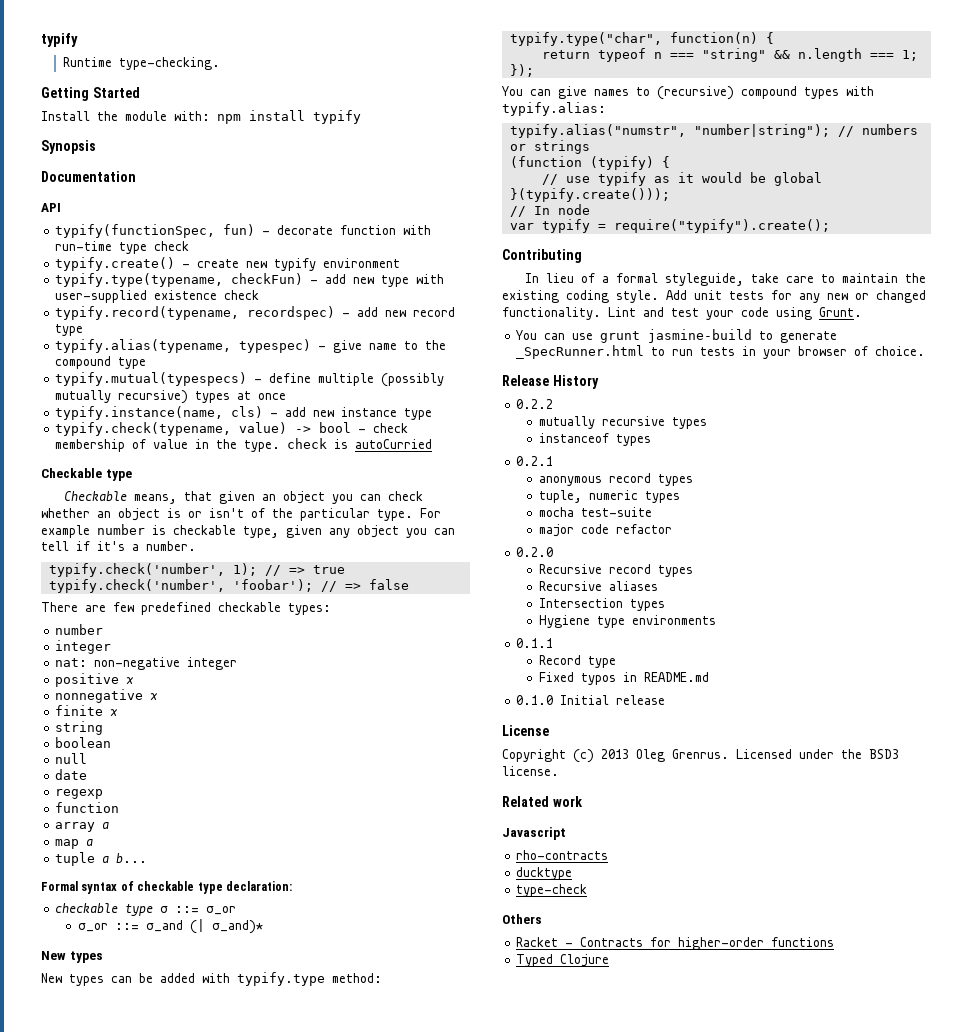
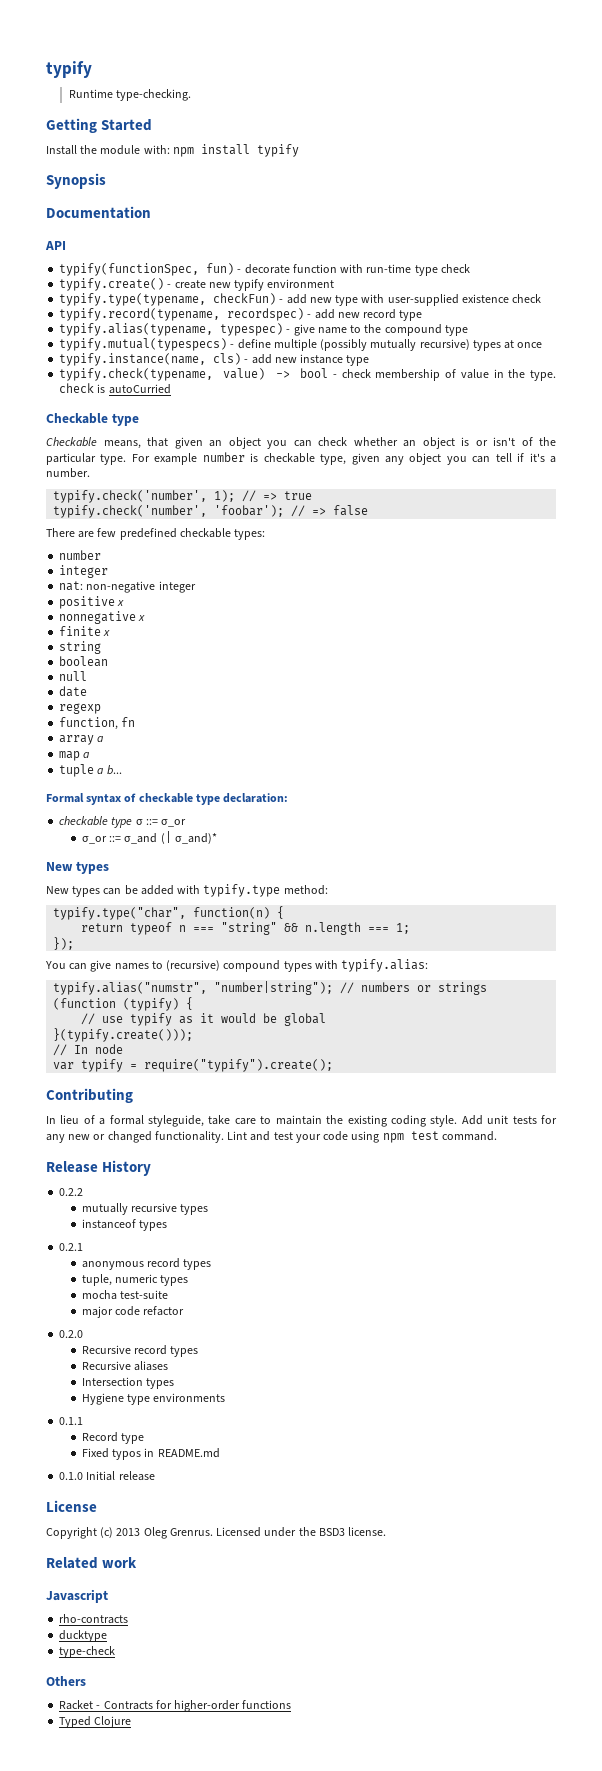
  regexp
- function
+ function, fn
- Lint and test your code using Grunt.
- You can use grunt jasmine-build to generate _SpecRunner.html to run tests in your browser of choice.
+ Lint and test your code using npm test command.

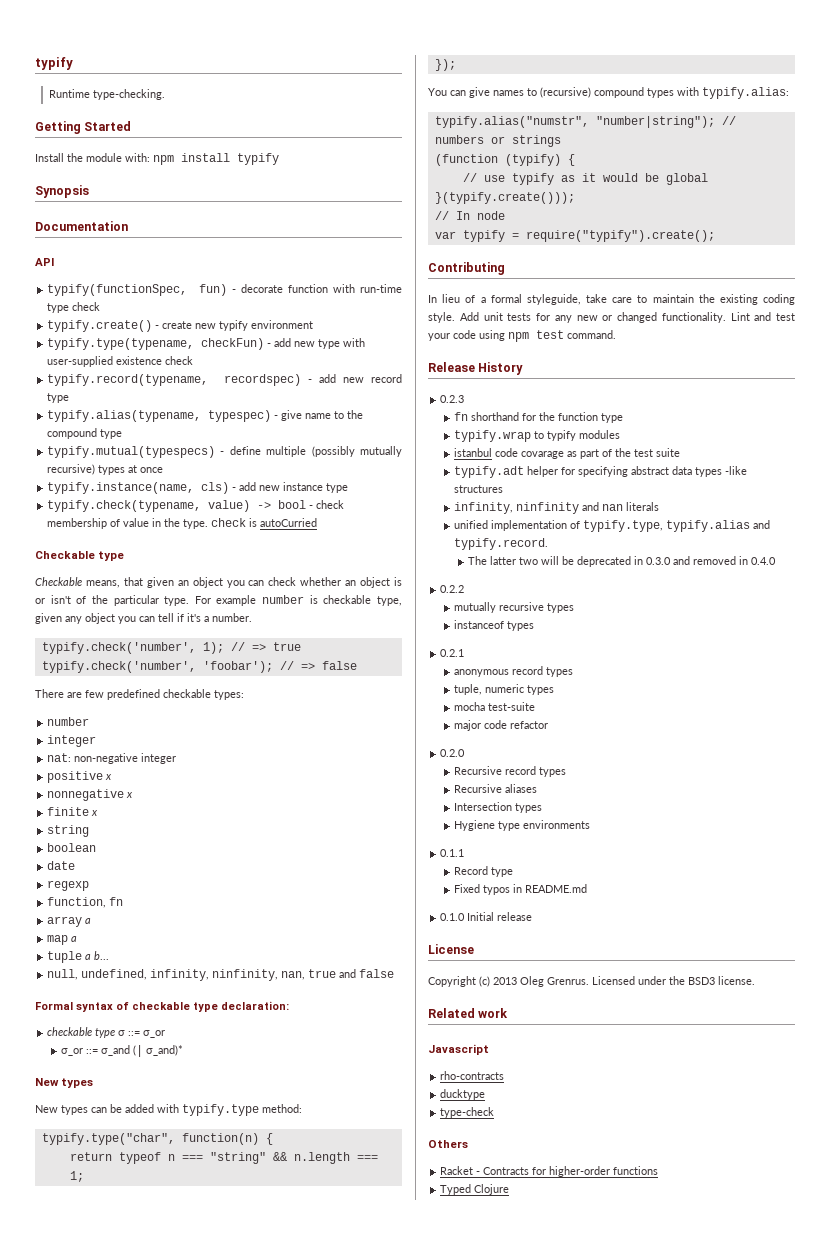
- null
+ null, undefined, infinity, ninfinity, nan, true and false
+ 0.2.3
+ fn shorthand for the function type
+ typify.wrap to typify modules
+ istanbul code covarage as part of the test suite
+ typify.adt helper for specifying abstract data types -like structures
+ infinity, ninfinity and nan literals
+ unified implementation of typify.type, typify.alias and typify.record.
+ The latter two will be deprecated in 0.3.0 and removed in 0.4.0

